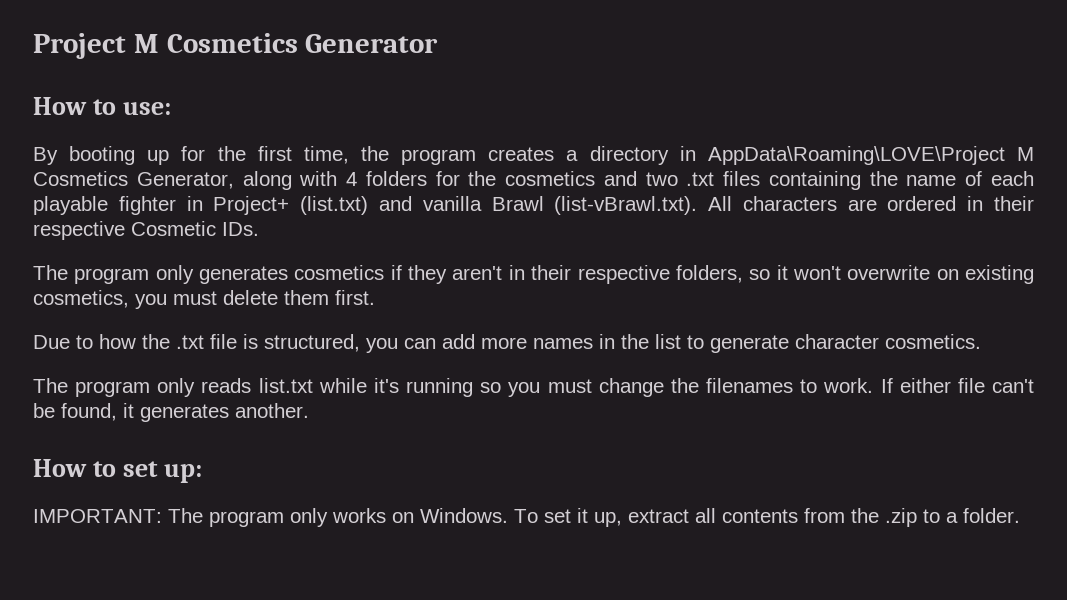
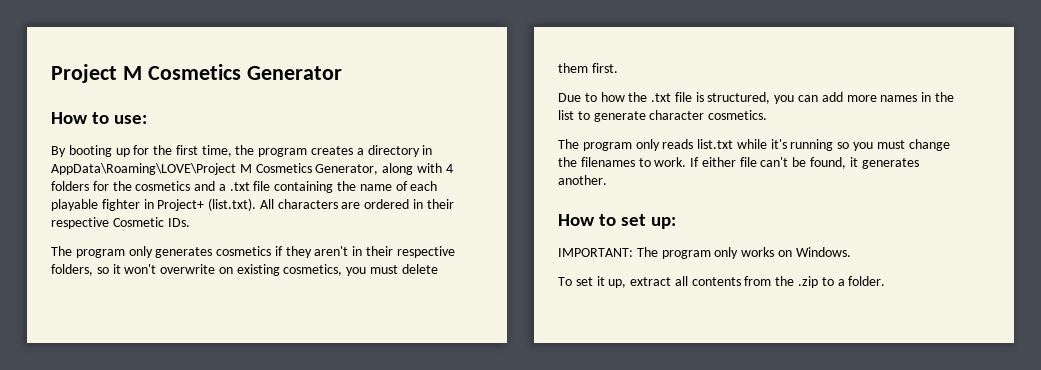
- By booting up for the first time, the program creates a directory in AppData\Roaming\LOVE\Project M Cosmetics Generator, along with 4 folders for the cosmetics and two .txt files containing the name of each playable fighter in Project+ (list.txt) and vanilla Brawl (list-vBrawl.txt). All characters are ordered in their respective Cosmetic IDs.
+ By booting up for the first time, the program creates a directory in AppData\Roaming\LOVE\Project M Cosmetics Generator, along with 4 folders for the cosmetics and a .txt file containing the name of each playable fighter in Project+ (list.txt). All characters are ordered in their respective Cosmetic IDs.
- IMPORTANT: The program only works on Windows. To set it up, extract all contents from the .zip to a folder.
+ IMPORTANT: The program only works on Windows.
+ To set it up, extract all contents from the .zip to a folder.

